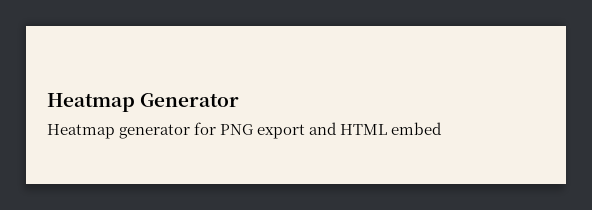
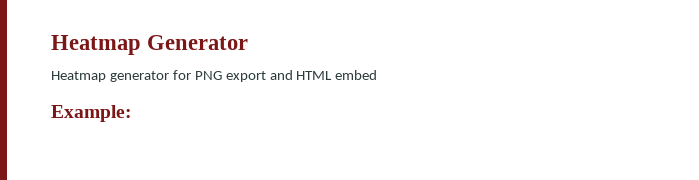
+ Example:

